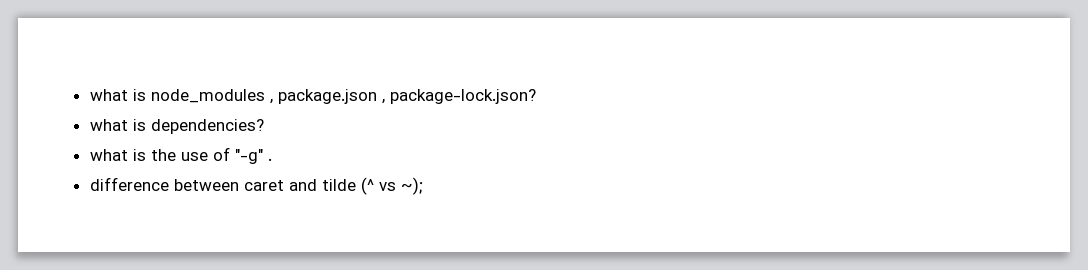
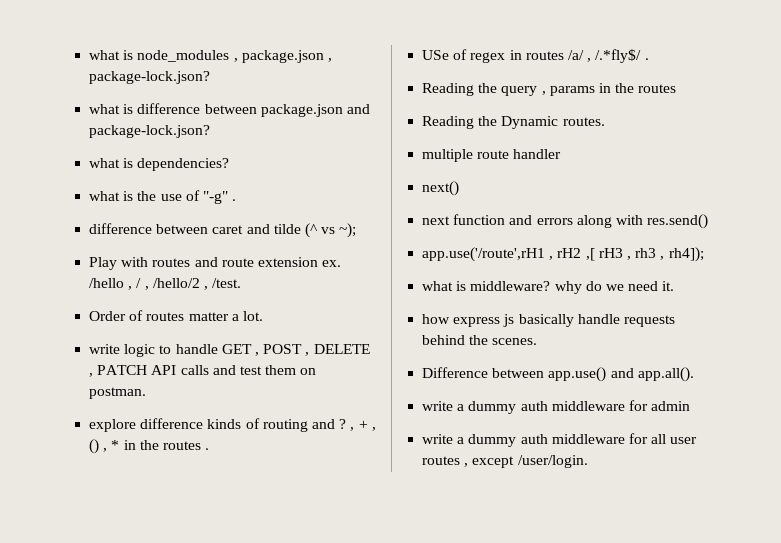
+ what is difference between package.json and package-lock.json?
+ Play with routes and route extension ex. /hello , / , /hello/2 , /test.
+ Order of routes matter a lot.
+ write logic to handle GET , POST , DELETE , PATCH API calls and test them on postman.
+ explore difference kinds of routing and ? , + , () , * in the routes .
+ USe of regex in routes /a/ , /.*fly$/ .
+ Reading the query , params in the routes
+ Reading the Dynamic routes.
+ multiple route handler
+ next()
+ next function and errors along with res.send()
+ app.use('/route',rH1 , rH2 ,[ rH3 , rh3 , rh4]);
+ what is middleware? why do we need it.
+ how express js basically handle requests behind the scenes.
+ Difference between app.use() and app.all().
+ write a dummy auth middleware for admin
+ write a dummy auth middleware for all user routes , except /user/login.

